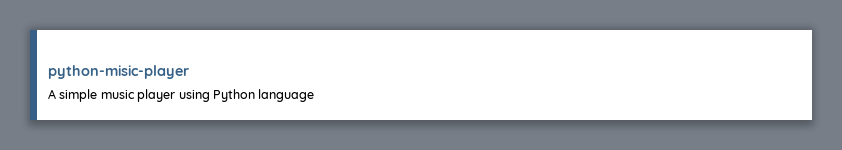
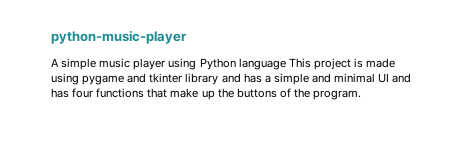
- python-misic-player
+ python-music-player
- A simple music player using Python language
+ A simple music player using Python language This project is made using pygame and tkinter library and has a simple and minimal UI and has four functions that make up the buttons of the program.

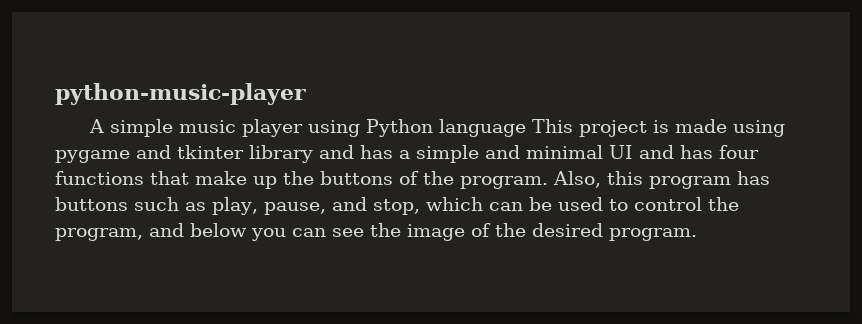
+ Also, this program has buttons such as play, pause, and stop, which can be used to control the program, and below you can see the image of the desired program.

